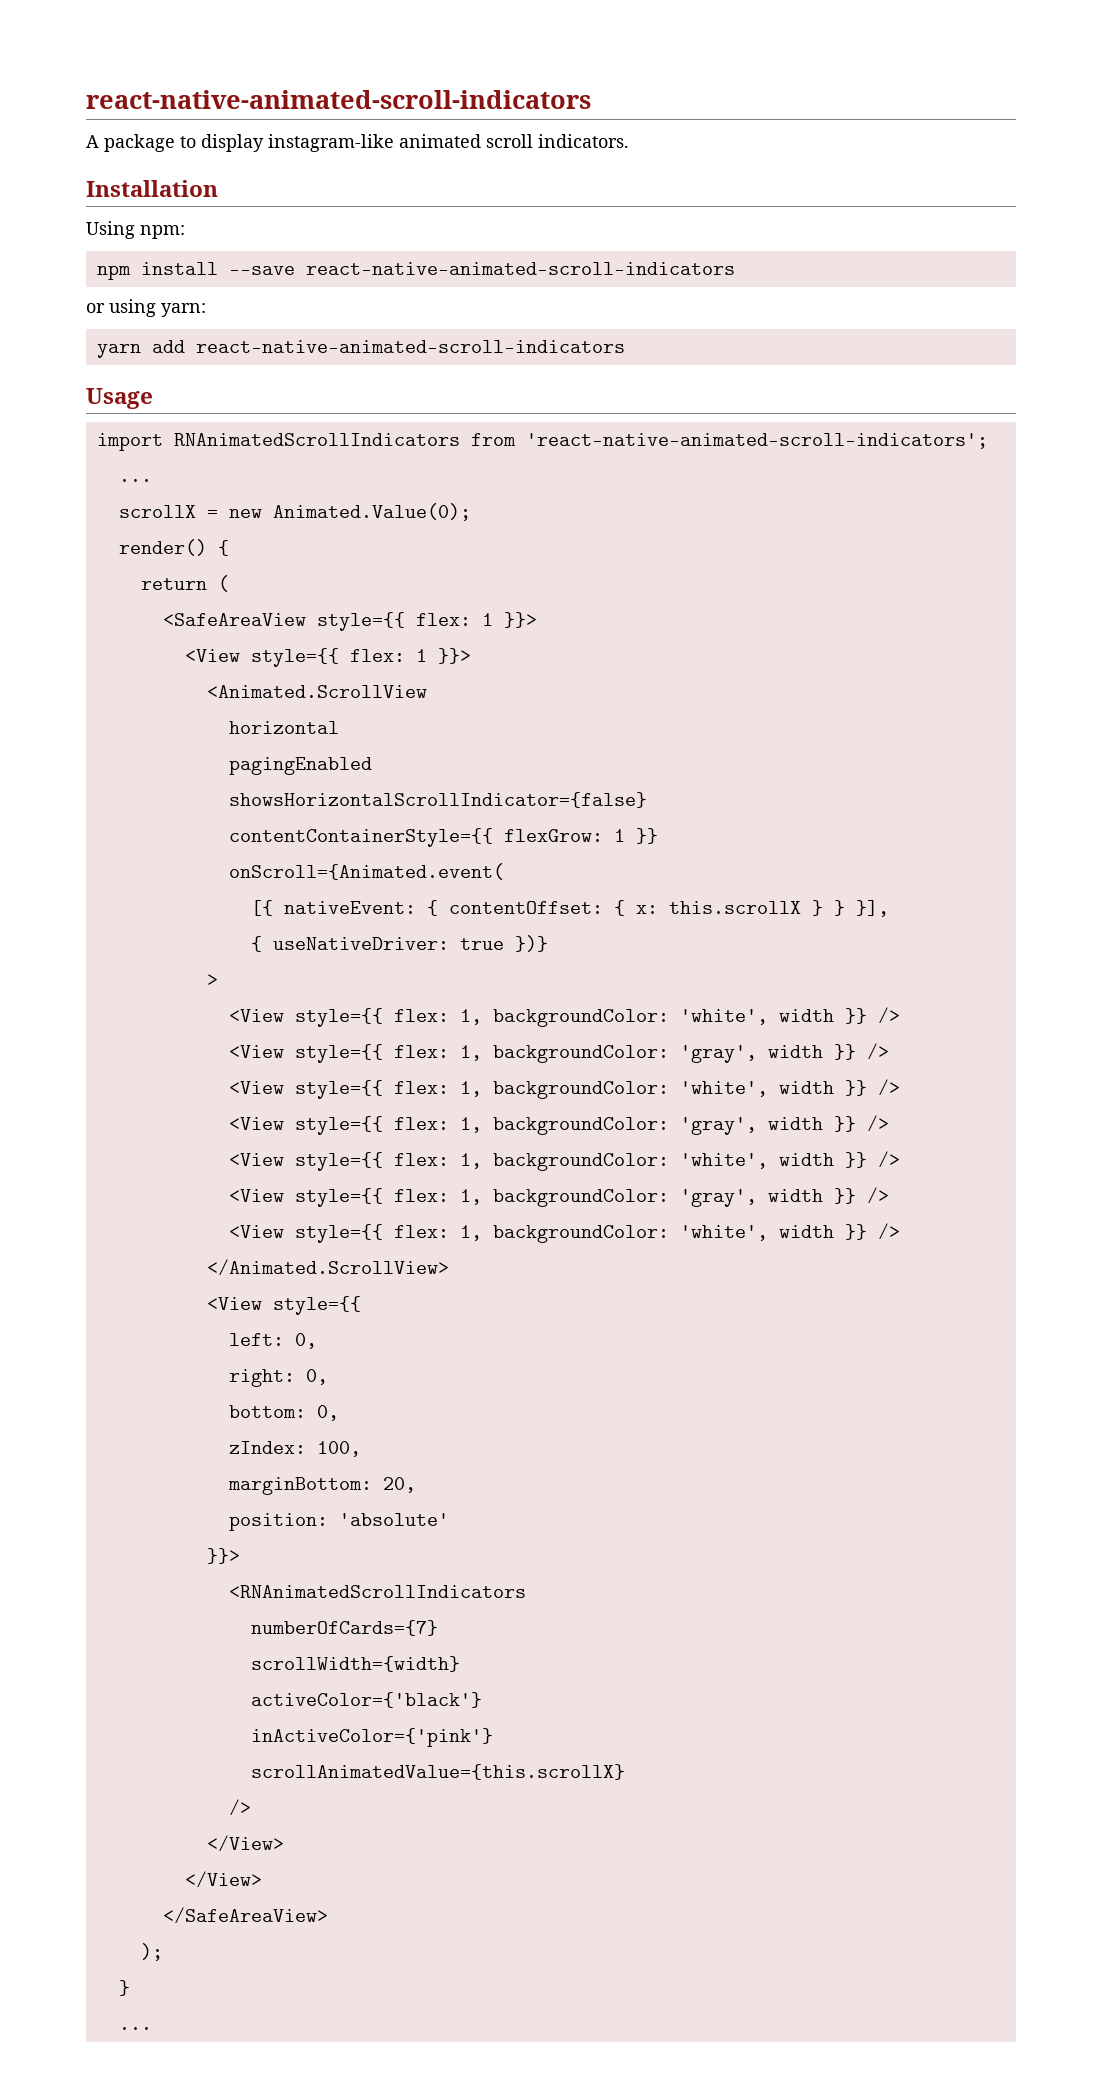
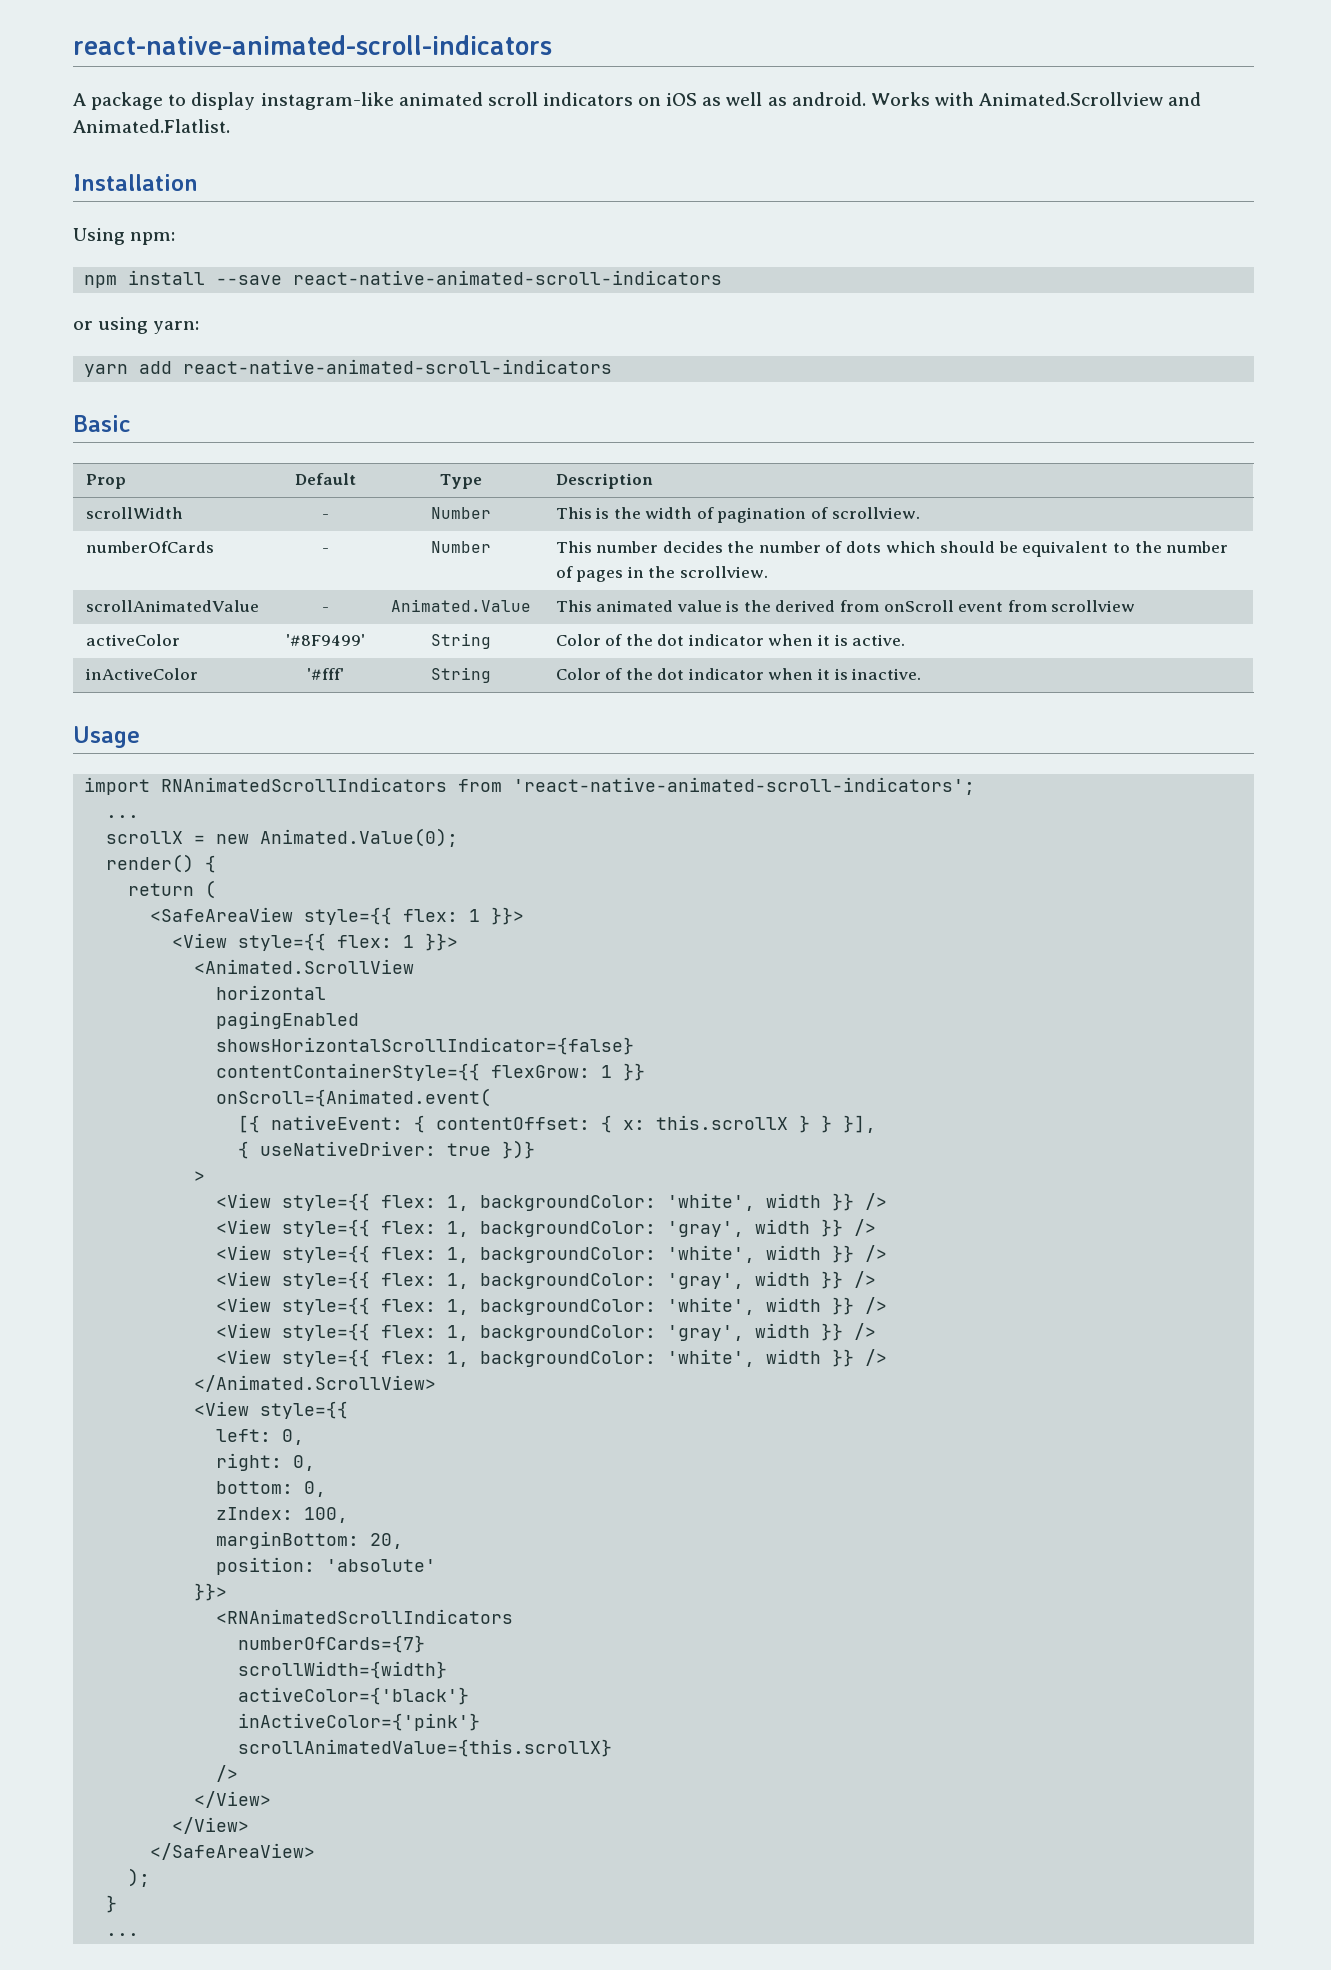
- A package to display instagram-like animated scroll indicators.
+ A package to display instagram-like animated scroll indicators on iOS as well as android. Works with Animated.Scrollview and Animated.Flatlist.
+ Basic
+ Prop | Default | Type | Description
+ scrollWidth | - | Number | This is the width of pagination of scrollview.
+ numberOfCards | - | Number | This number decides the number of dots which should be equivalent to the number of pages in the scrollview.
+ scrollAnimatedValue | - | Animated.Value | This animated value is the derived from onScroll event from scrollview
+ activeColor | '#8F9499' | String | Color of the dot indicator when it is active.
+ inActiveColor | '#fff' | String | Color of the dot indicator when it is inactive.

